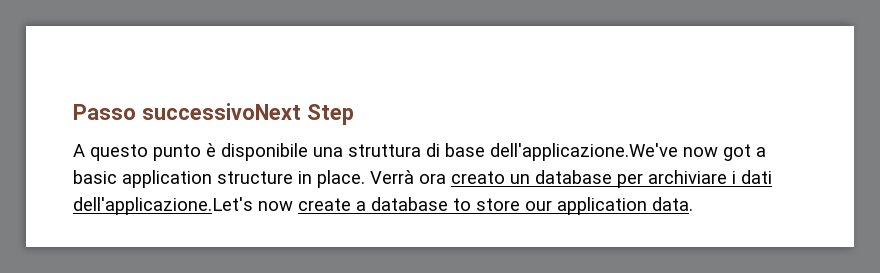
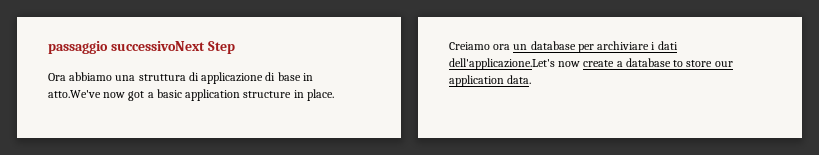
- Passo successivoNext Step
+ passaggio successivoNext Step
- A questo punto è disponibile una struttura di base dell'applicazione.We've now got a basic application structure in place.
+ Ora abbiamo una struttura di applicazione di base in atto.We've now got a basic application structure in place.
- Verrà ora creato un database per archiviare i dati dell'applicazione.Let's now create a database to store our application data.
+ Creiamo ora un database per archiviare i dati dell'applicazione.Let's now create a database to store our application data.

